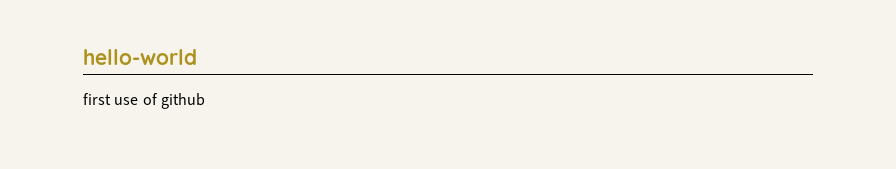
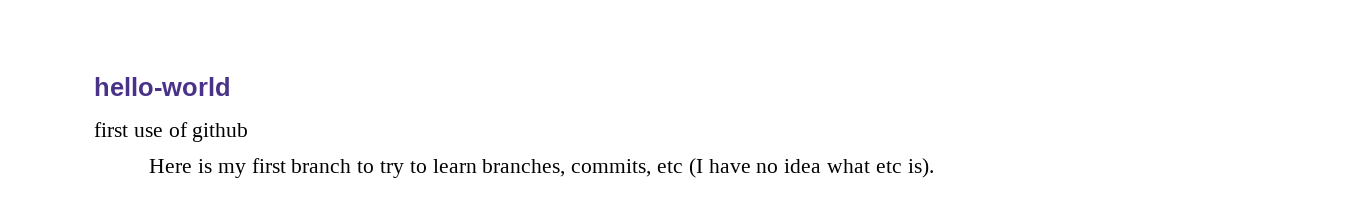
+ Here is my first branch to try to learn branches, commits, etc (I have no idea what etc is).

